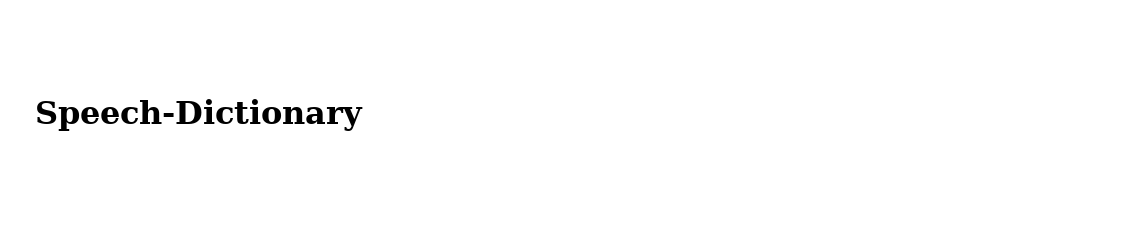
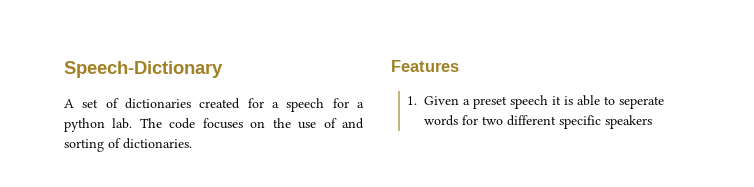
+ A set of dictionaries created for a speech for a python lab. The code focuses on the use of and sorting of dictionaries.
+ Features
+ 1. Given a preset speech it is able to seperate words for two different specific speakers

